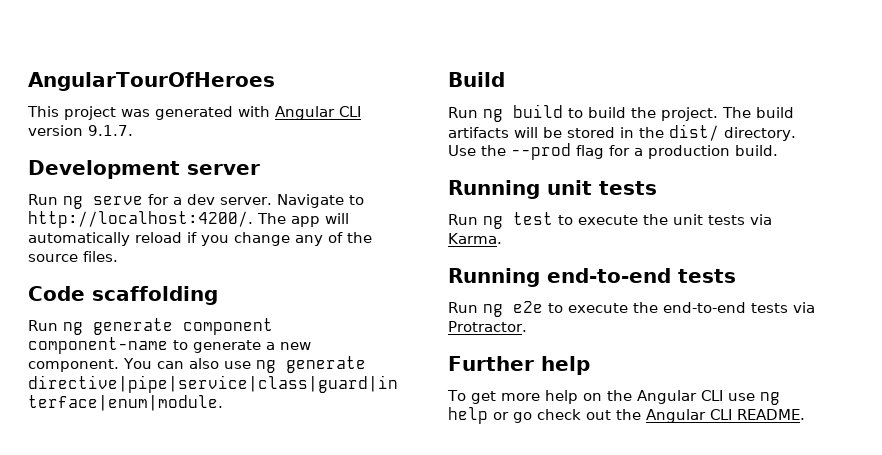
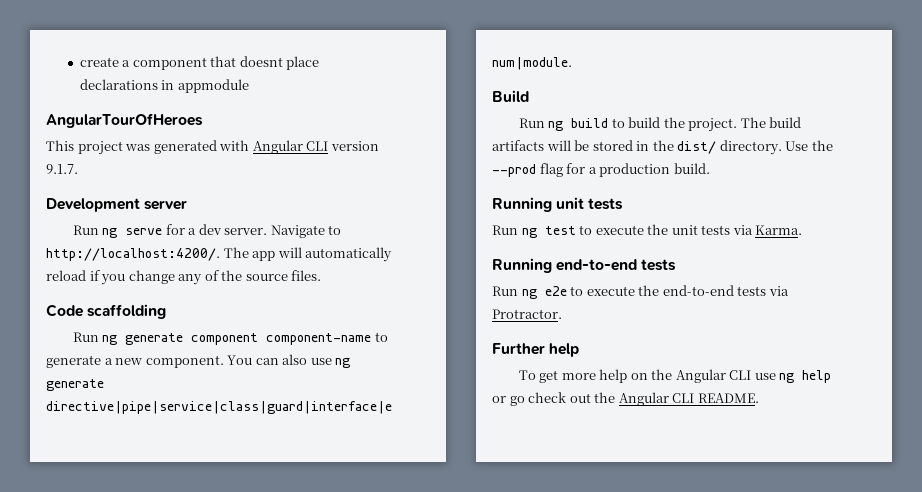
+ create a component that doesnt place declarations in appmodule

